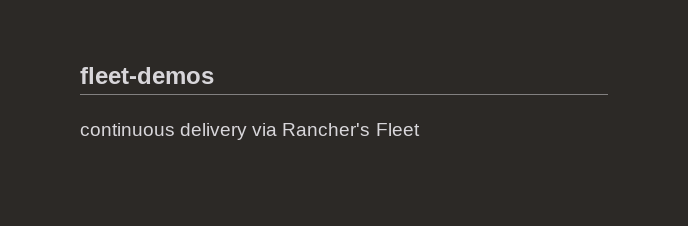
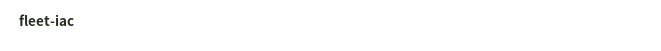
- fleet-demos
- continuous delivery via Rancher's Fleet
+ fleet-iac

